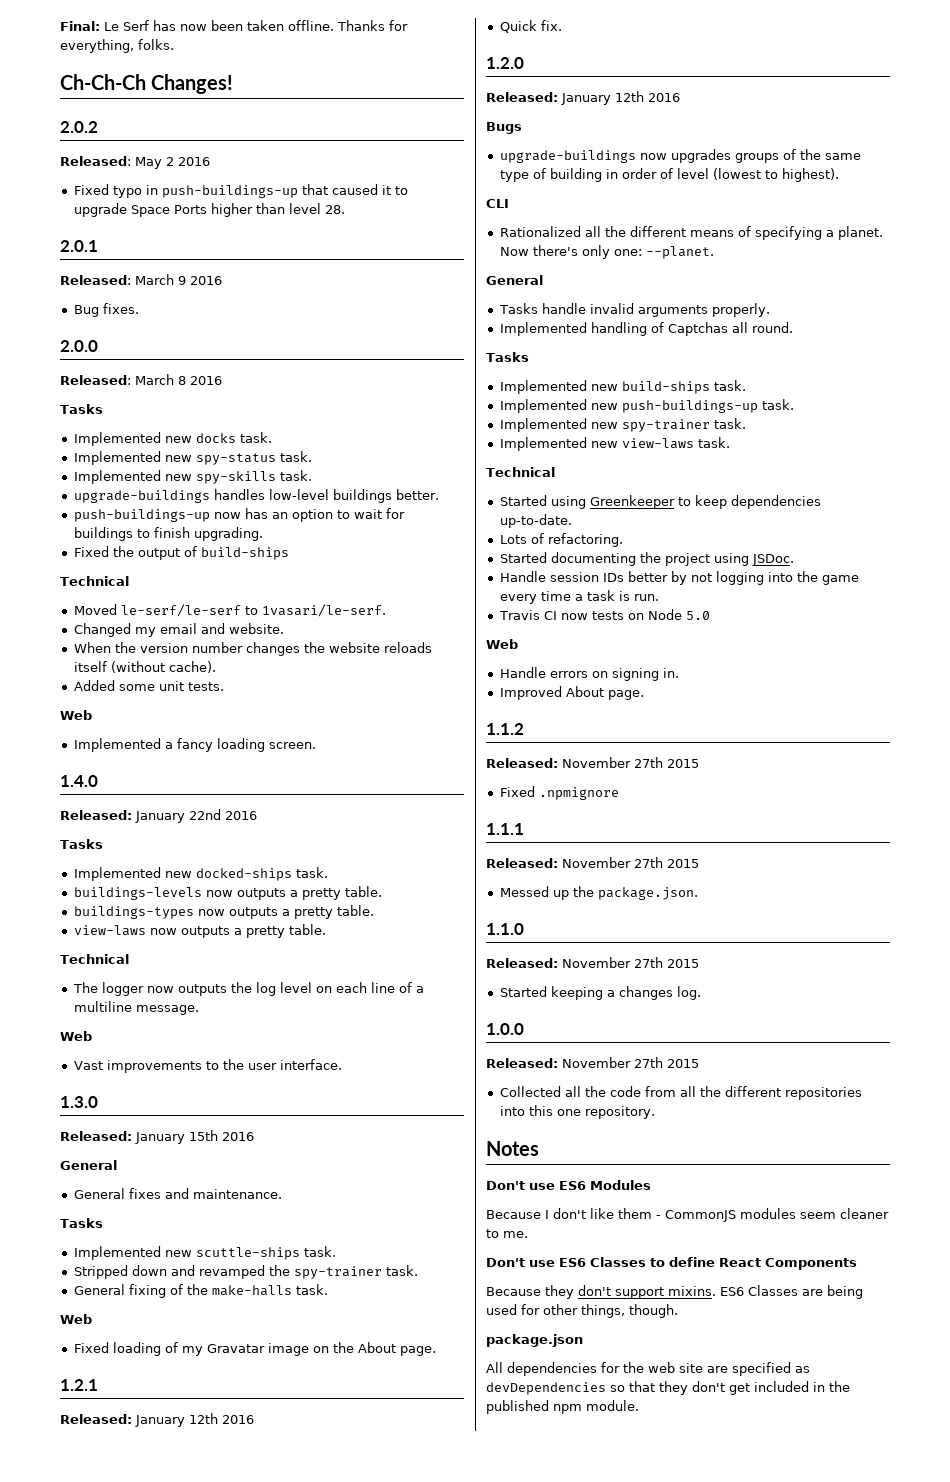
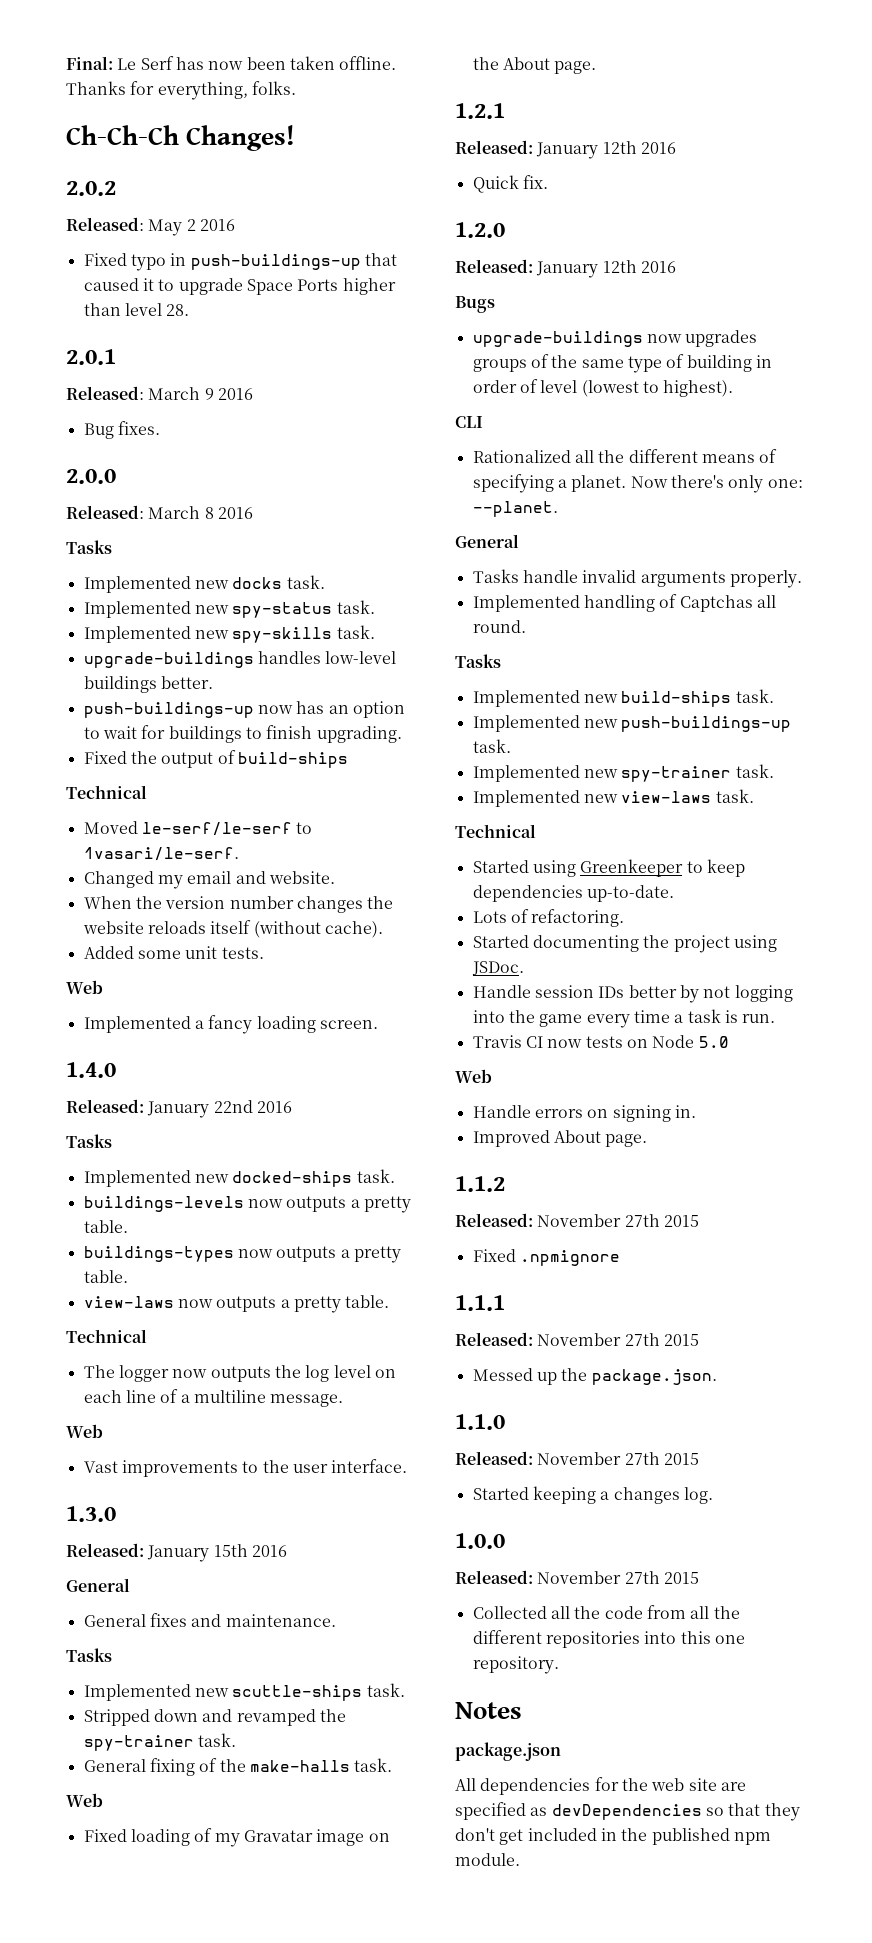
- Don't use ES6 Modules
- Because I don't like them - CommonJS modules seem cleaner to me.
- Don't use ES6 Classes to define React Components
- Because they don't support mixins. ES6 Classes are being used for other things, though.

